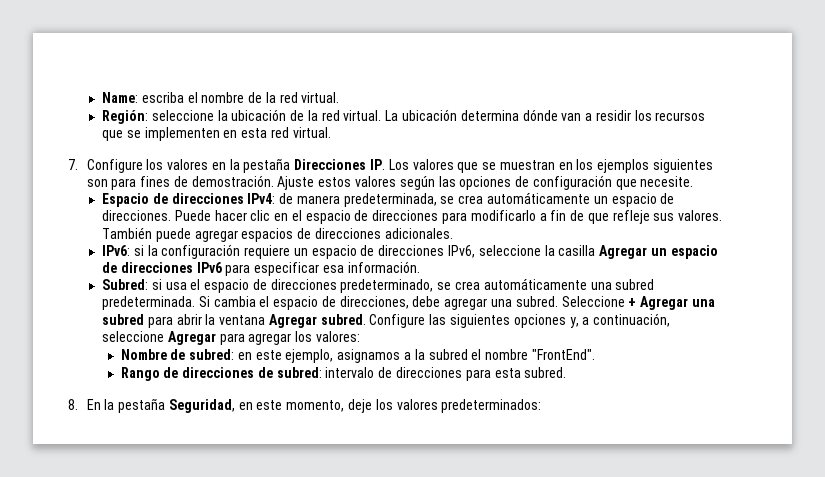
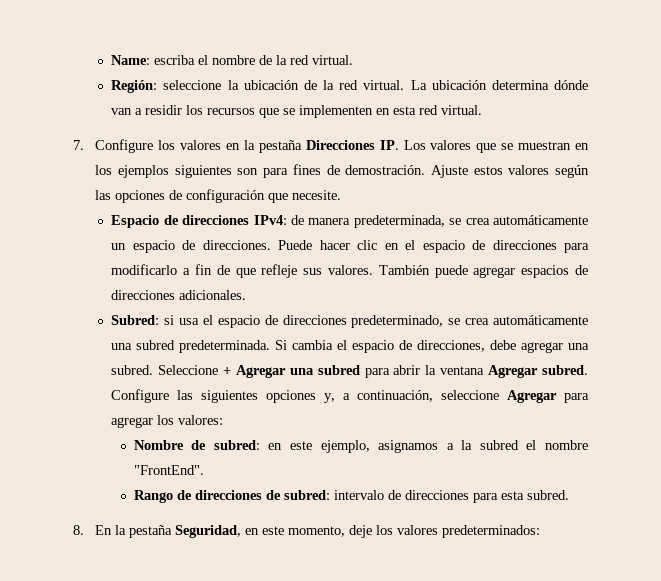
- IPv6: si la configuración requiere un espacio de direcciones IPv6, seleccione la casilla Agregar un espacio de direcciones IPv6 para especificar esa información.

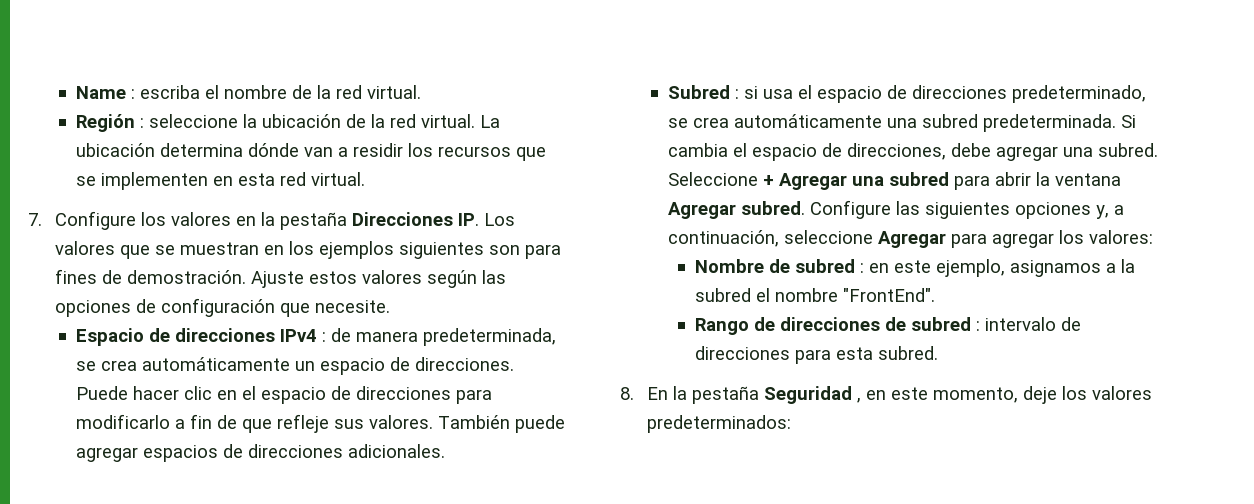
- Name: escriba el nombre de la red virtual.
+ Name : escriba el nombre de la red virtual.
- Región: seleccione la ubicación de la red virtual.
+ Región : seleccione la ubicación de la red virtual.
- Espacio de direcciones IPv4: de manera predeterminada, se crea automáticamente un espacio de direcciones.
+ Espacio de direcciones IPv4 : de manera predeterminada, se crea automáticamente un espacio de direcciones.
- Subred: si usa el espacio de direcciones predeterminado, se crea automáticamente una subred predeterminada.
+ Subred : si usa el espacio de direcciones predeterminado, se crea automáticamente una subred predeterminada.
- Nombre de subred: en este ejemplo, asignamos a la subred el nombre "FrontEnd".
+ Nombre de subred : en este ejemplo, asignamos a la subred el nombre "FrontEnd".
- Rango de direcciones de subred: intervalo de direcciones para esta subred.
+ Rango de direcciones de subred : intervalo de direcciones para esta subred.
- 8. En la pestaña Seguridad, en este momento, deje los valores predeterminados:
+ 8. En la pestaña Seguridad , en este momento, deje los valores predeterminados:

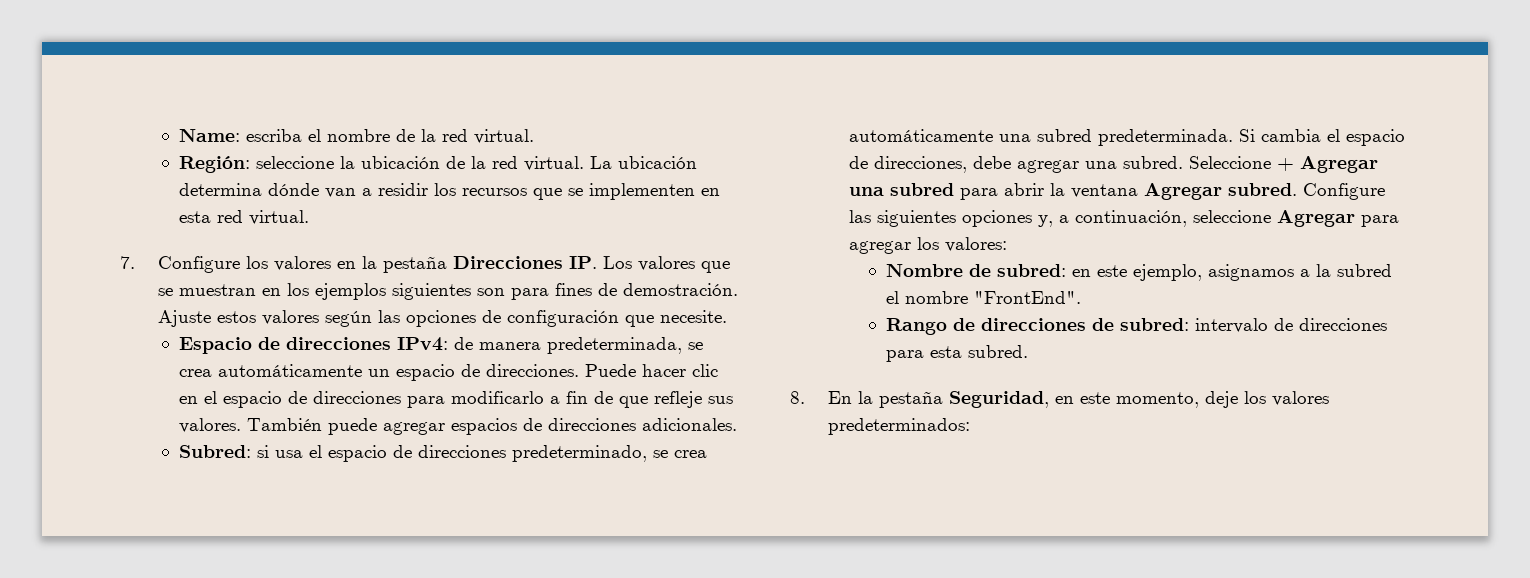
- Name : escriba el nombre de la red virtual.
+ Name: escriba el nombre de la red virtual.
- Región : seleccione la ubicación de la red virtual.
+ Región: seleccione la ubicación de la red virtual.
- Espacio de direcciones IPv4 : de manera predeterminada, se crea automáticamente un espacio de direcciones.
+ Espacio de direcciones IPv4: de manera predeterminada, se crea automáticamente un espacio de direcciones.
- Subred : si usa el espacio de direcciones predeterminado, se crea automáticamente una subred predeterminada.
+ Subred: si usa el espacio de direcciones predeterminado, se crea automáticamente una subred predeterminada.
- Nombre de subred : en este ejemplo, asignamos a la subred el nombre "FrontEnd".
+ Nombre de subred: en este ejemplo, asignamos a la subred el nombre "FrontEnd".
- Rango de direcciones de subred : intervalo de direcciones para esta subred.
+ Rango de direcciones de subred: intervalo de direcciones para esta subred.
- 8. En la pestaña Seguridad , en este momento, deje los valores predeterminados:
+ 8. En la pestaña Seguridad, en este momento, deje los valores predeterminados:

